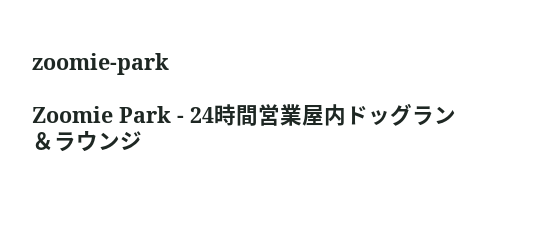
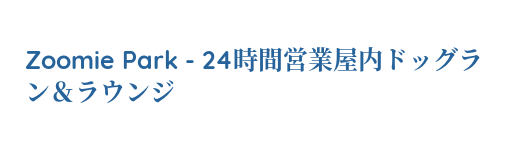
- zoomie-park

